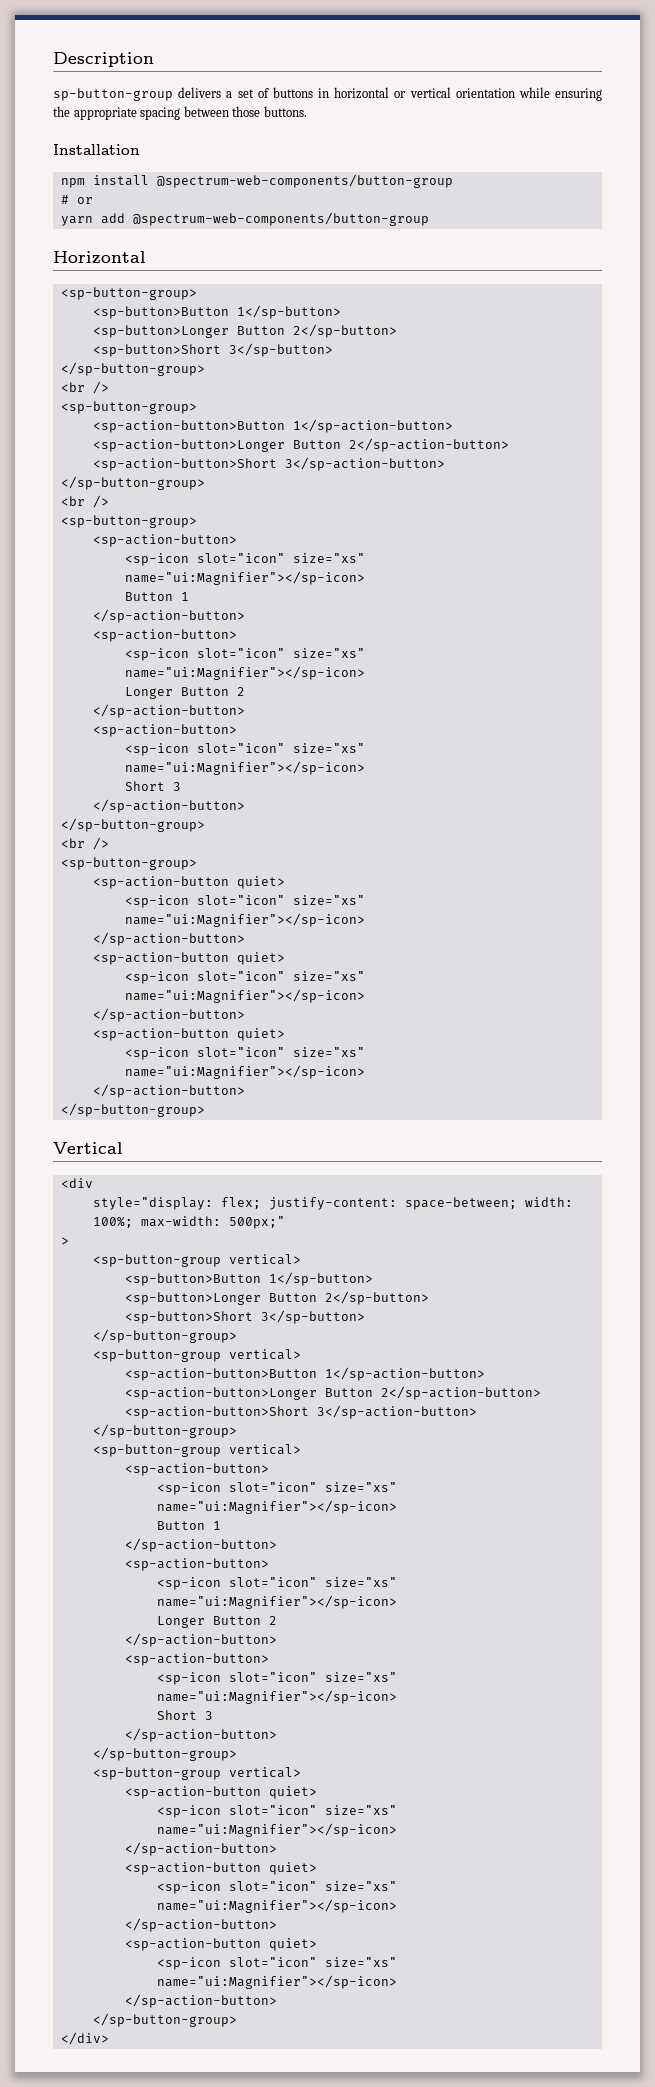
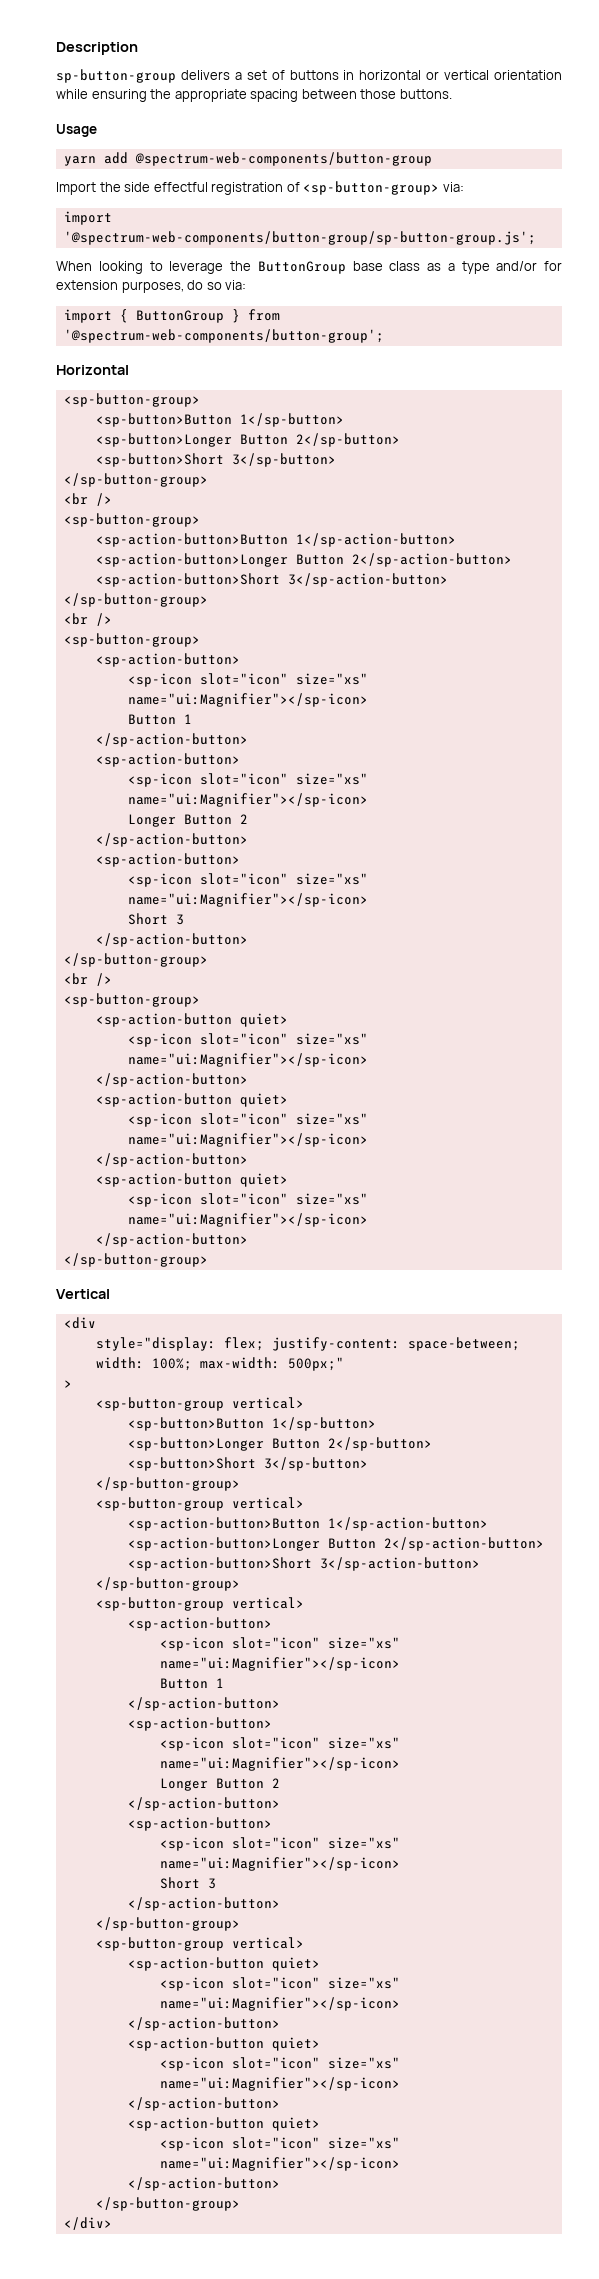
- Installation
- npm install @spectrum-web-components/button-group
- # or
+ Usage
  yarn add @spectrum-web-components/button-group
+ Import the side effectful registration of <sp-button-group> via:
+ import '@spectrum-web-components/button-group/sp-button-group.js';
+ When looking to leverage the ButtonGroup base class as a type and/or for extension purposes, do so via:
+ import { ButtonGroup } from '@spectrum-web-components/button-group';

